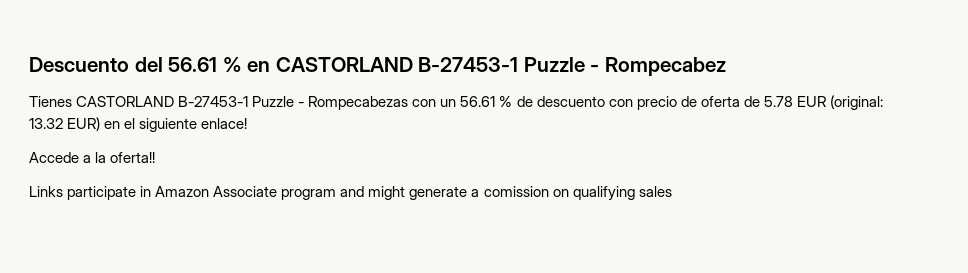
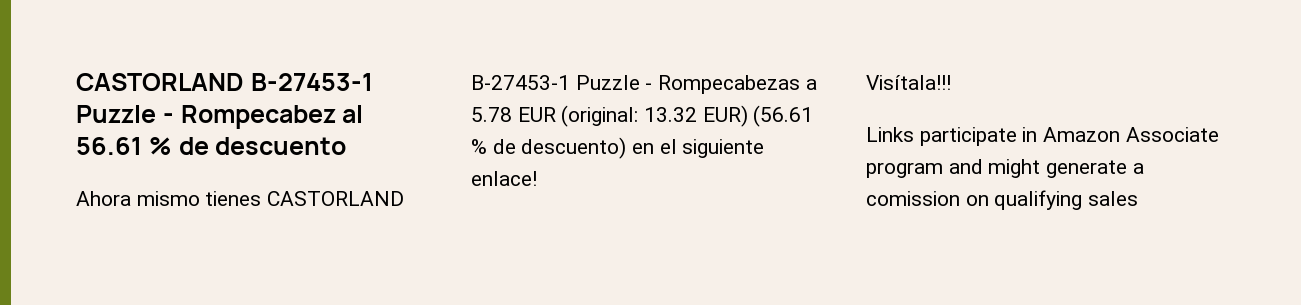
- Descuento del 56.61 % en CASTORLAND B-27453-1 Puzzle - Rompecabez
- Tienes CASTORLAND B-27453-1 Puzzle - Rompecabezas con un 56.61 % de descuento con precio de oferta de 5.78 EUR (original: 13.32 EUR) en el siguiente enlace!
+ CASTORLAND B-27453-1 Puzzle - Rompecabez al 56.61 % de descuento
+ Ahora mismo tienes CASTORLAND B-27453-1 Puzzle - Rompecabezas a 5.78 EUR (original: 13.32 EUR) (56.61 % de descuento) en el siguiente enlace!
- Accede a la oferta!!
+ Visítala!!!

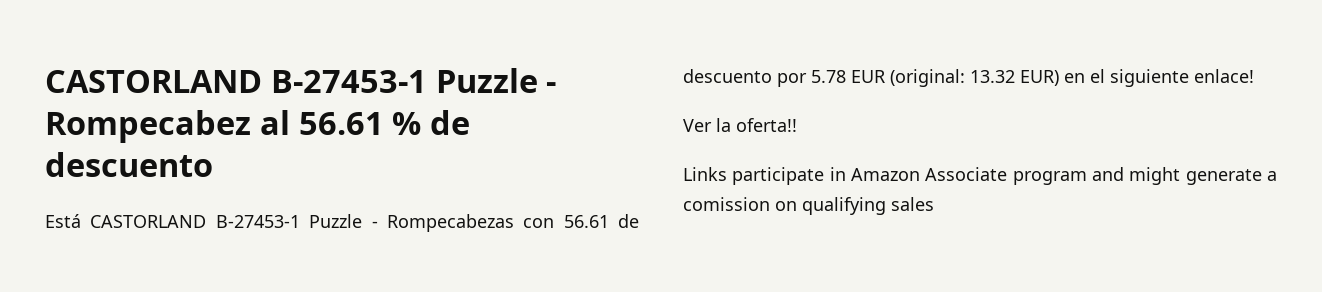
- Ahora mismo tienes CASTORLAND B-27453-1 Puzzle - Rompecabezas a 5.78 EUR (original: 13.32 EUR) (56.61 % de descuento) en el siguiente enlace!
+ Está CASTORLAND B-27453-1 Puzzle - Rompecabezas con 56.61 de descuento por 5.78 EUR (original: 13.32 EUR) en el siguiente enlace!
- Visítala!!!
+ Ver la oferta!!

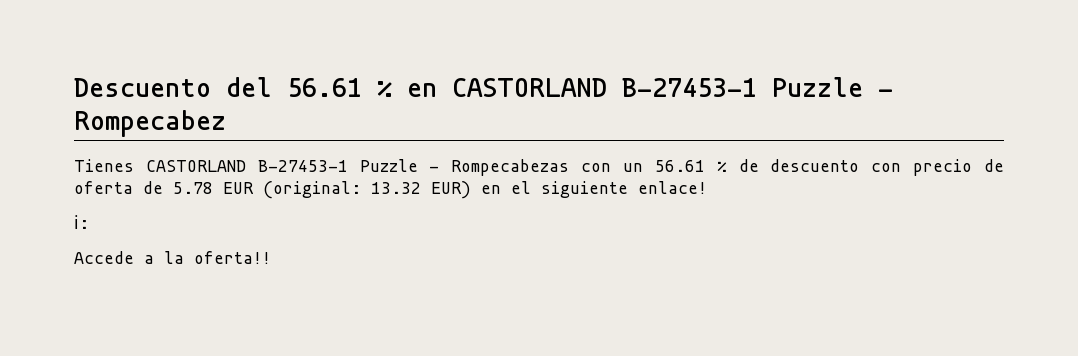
- CASTORLAND B-27453-1 Puzzle - Rompecabez al 56.61 % de descuento
- Está CASTORLAND B-27453-1 Puzzle - Rompecabezas con 56.61 de descuento por 5.78 EUR (original: 13.32 EUR) en el siguiente enlace!
+ Descuento del 56.61 % en CASTORLAND B-27453-1 Puzzle - Rompecabez
+ Tienes CASTORLAND B-27453-1 Puzzle - Rompecabezas con un 56.61 % de descuento con precio de oferta de 5.78 EUR (original: 13.32 EUR) en el siguiente enlace!
- Ver la oferta!!
+ ℹ:
+ Accede a la oferta!!
- Links participate in Amazon Associate program and might generate a comission on qualifying sales

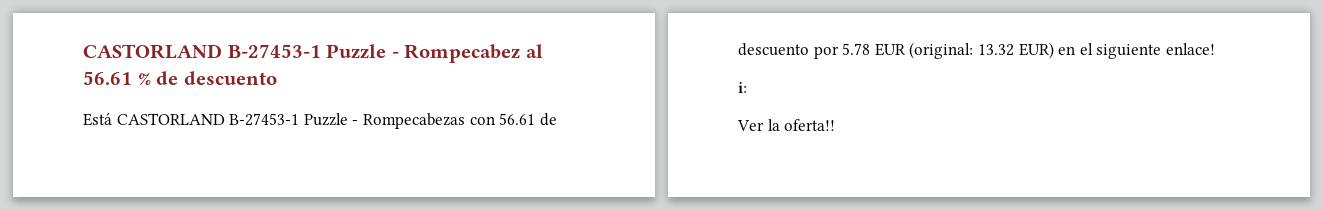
- Descuento del 56.61 % en CASTORLAND B-27453-1 Puzzle - Rompecabez
- Tienes CASTORLAND B-27453-1 Puzzle - Rompecabezas con un 56.61 % de descuento con precio de oferta de 5.78 EUR (original: 13.32 EUR) en el siguiente enlace!
+ CASTORLAND B-27453-1 Puzzle - Rompecabez al 56.61 % de descuento
+ Está CASTORLAND B-27453-1 Puzzle - Rompecabezas con 56.61 de descuento por 5.78 EUR (original: 13.32 EUR) en el siguiente enlace!
- Accede a la oferta!!
+ Ver la oferta!!

